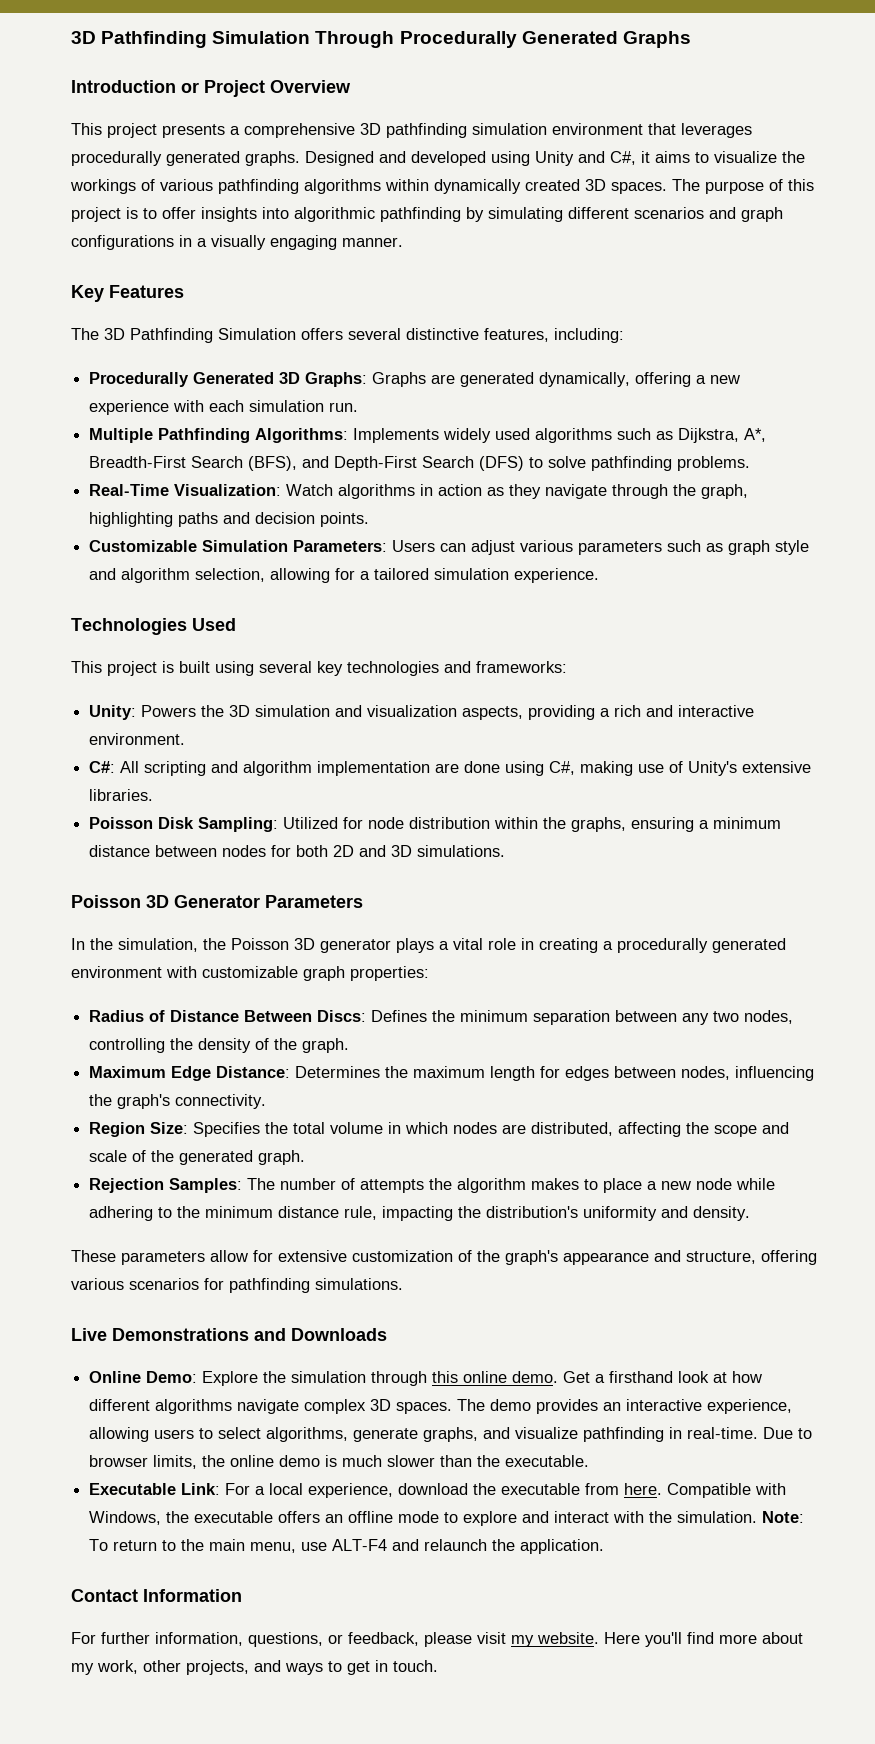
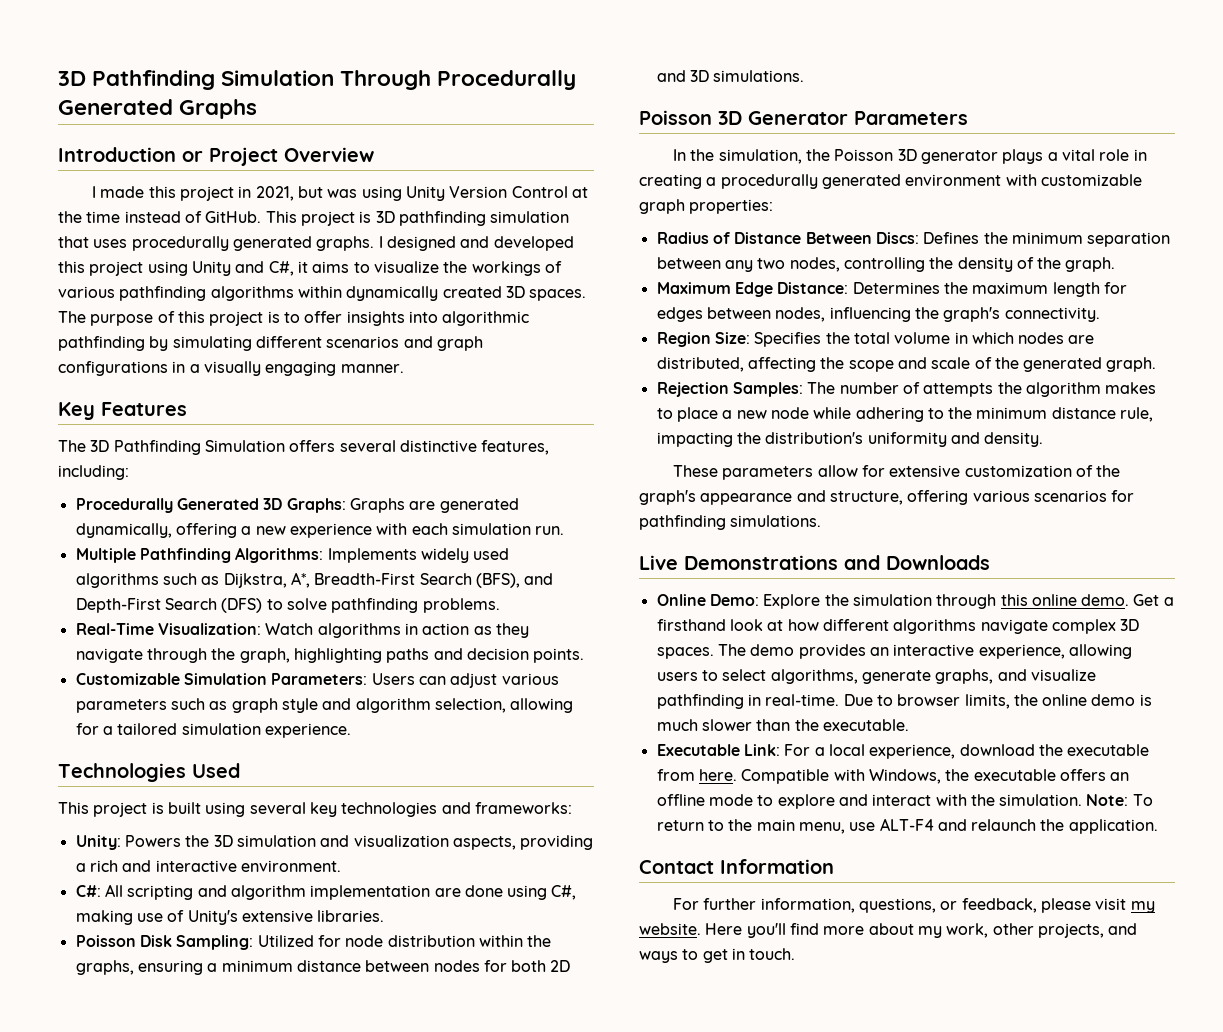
- This project presents a comprehensive 3D pathfinding simulation environment that leverages procedurally generated graphs. Designed and developed using Unity and C#, it aims to visualize the workings of various pathfinding algorithms within dynamically created 3D spaces.
+ I made this project in 2021, but was using Unity Version Control at the time instead of GitHub. This project is 3D pathfinding simulation that uses procedurally generated graphs. I designed and developed this project using Unity and C#, it aims to visualize the workings of various pathfinding algorithms within dynamically created 3D spaces.

